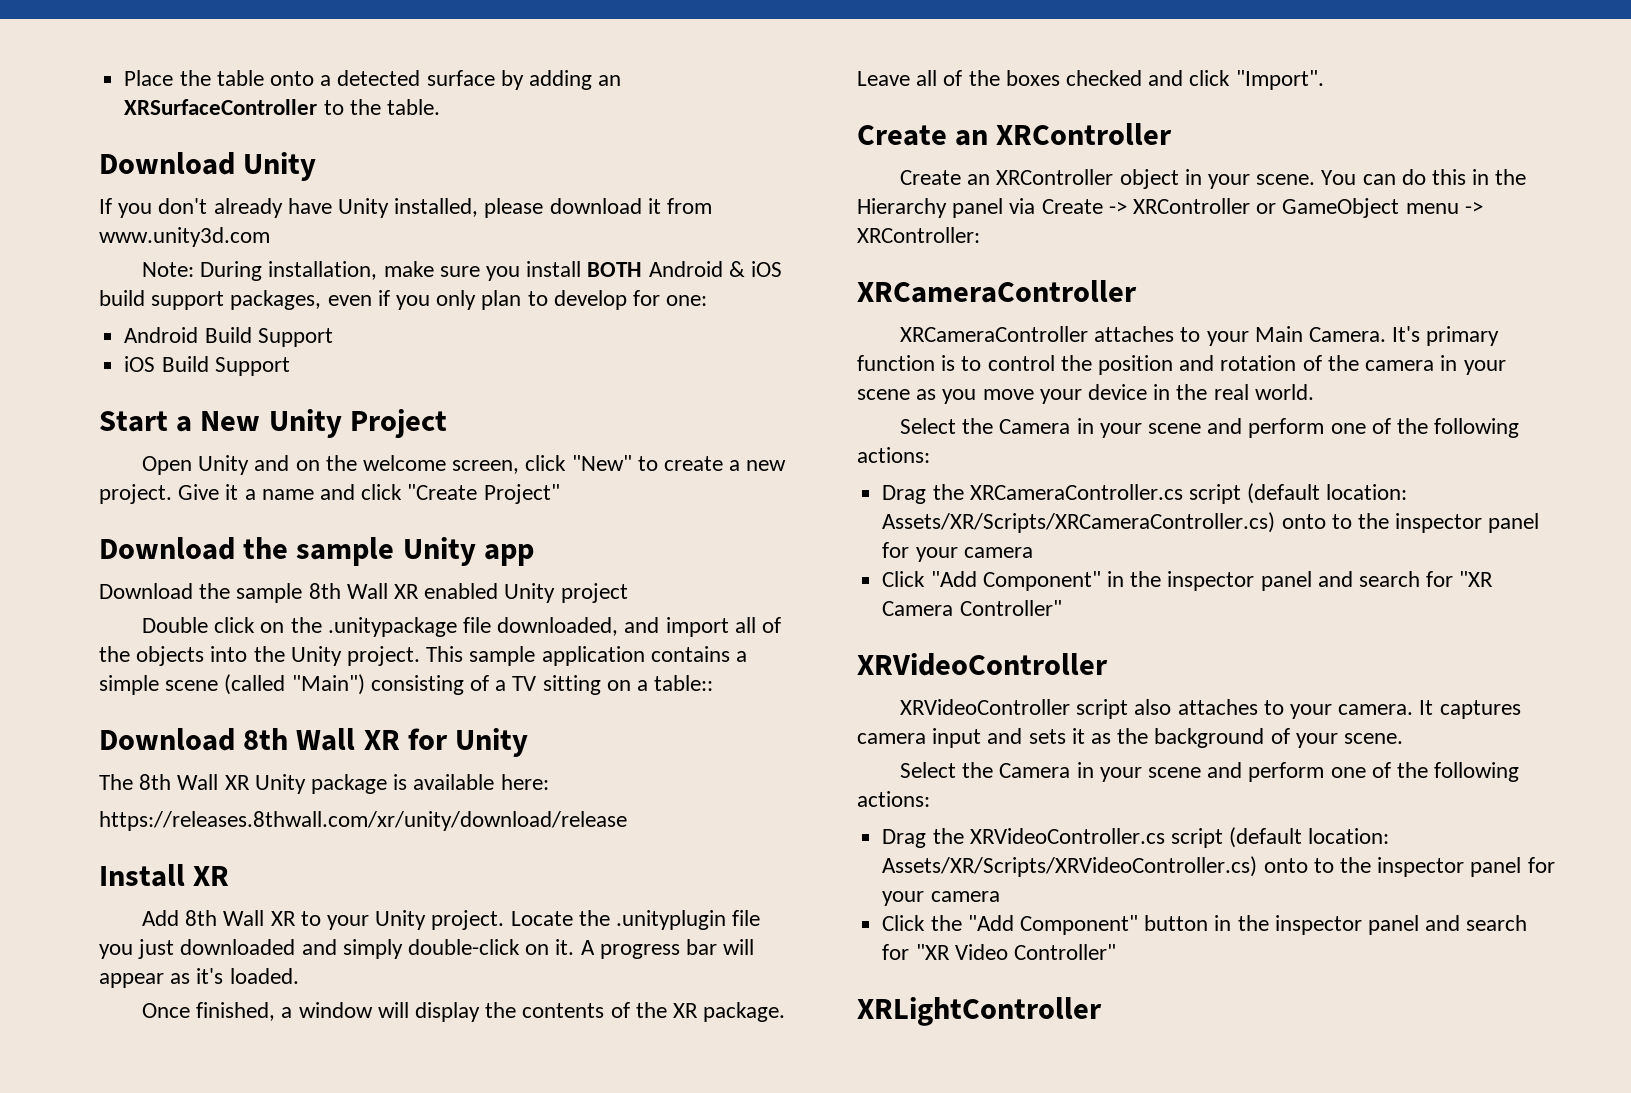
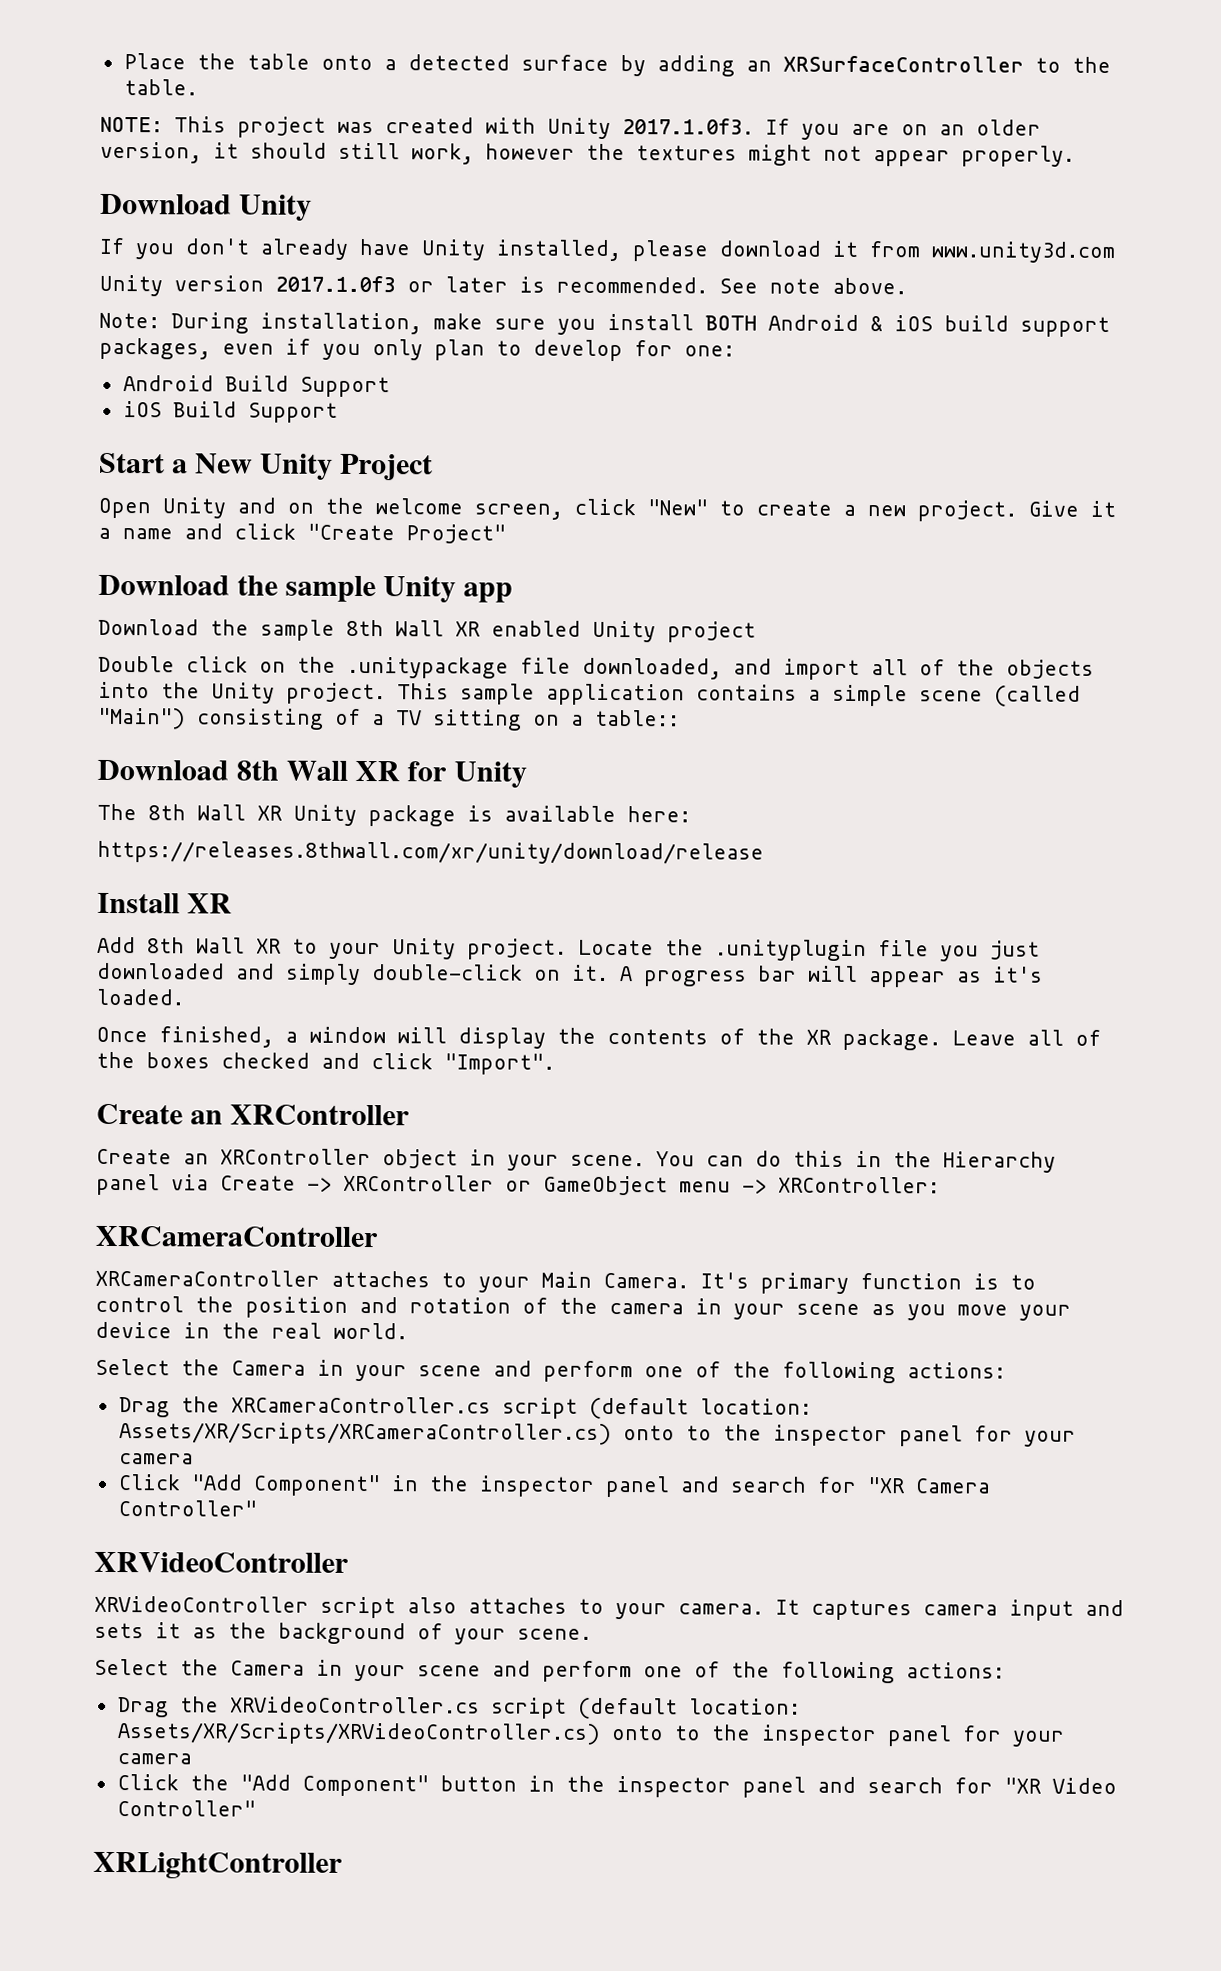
+ NOTE: This project was created with Unity 2017.1.0f3. If you are on an older version, it should still work, however the textures might not appear properly.
+ Unity version 2017.1.0f3 or later is recommended. See note above.

